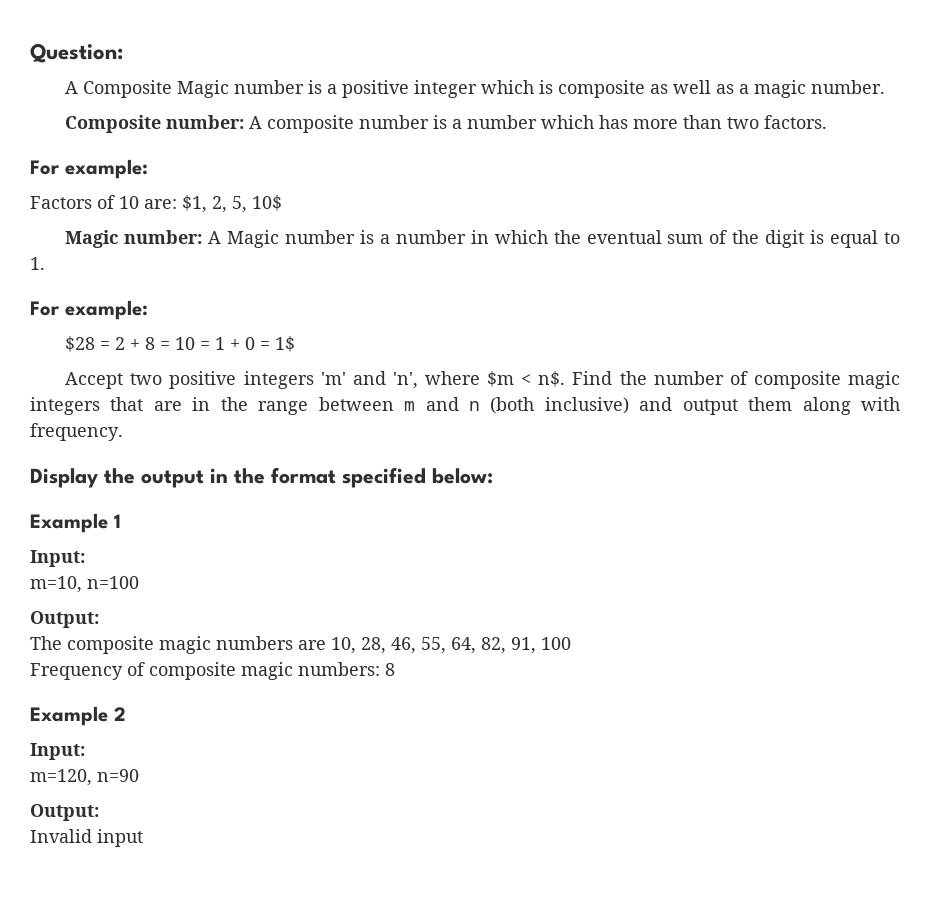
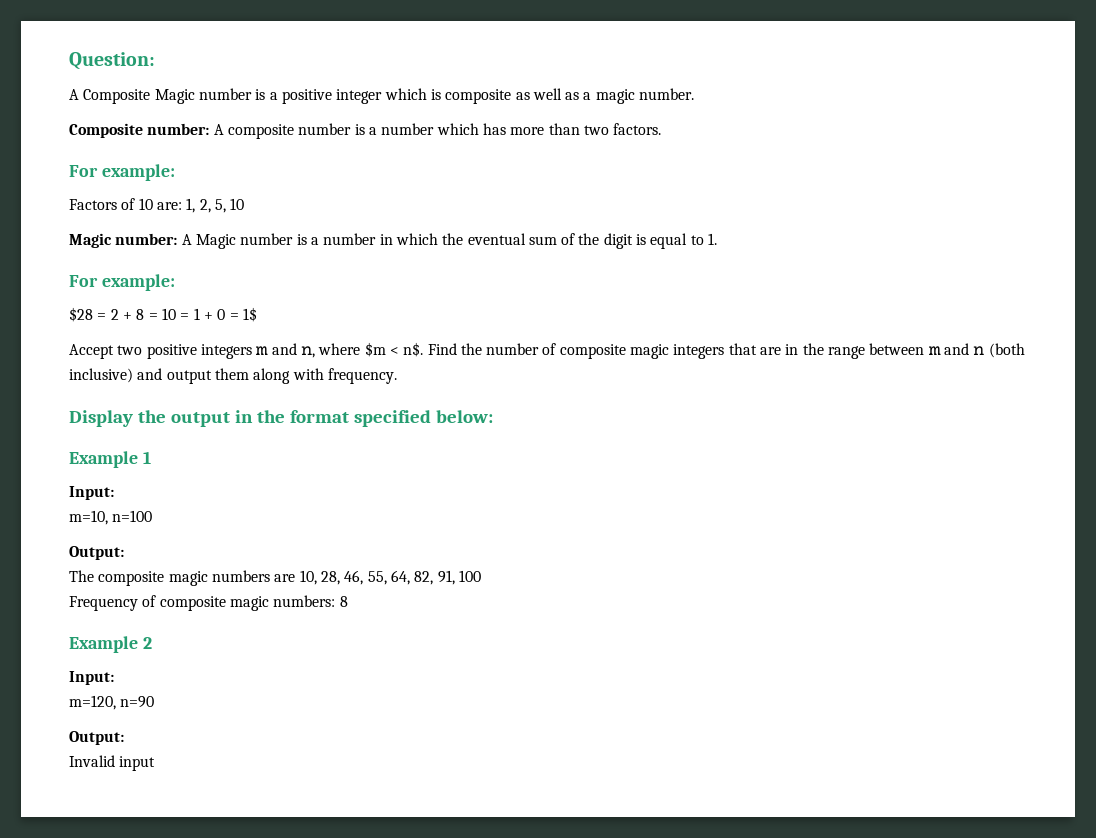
- Factors of 10 are: $1, 2, 5, 10$
+ Factors of 10 are: 1, 2, 5, 10
- Accept two positive integers 'm' and 'n', where $m < n$.
+ Accept two positive integers m and n, where $m < n$.

